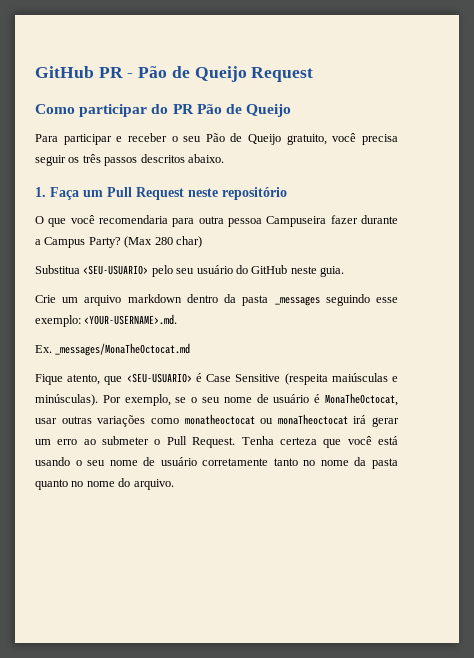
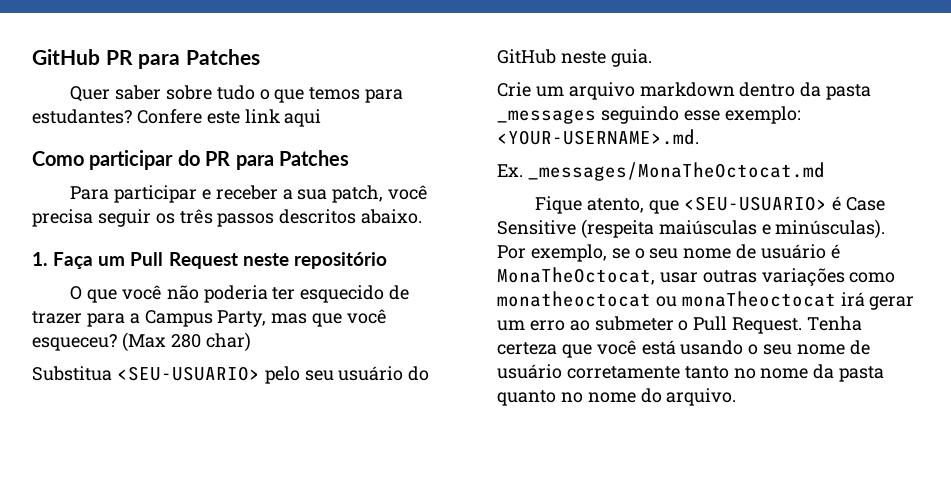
- GitHub PR - Pão de Queijo Request
+ GitHub PR para Patches
+ Quer saber sobre tudo o que temos para estudantes? Confere este link aqui
- Como participar do PR Pão de Queijo
+ Como participar do PR para Patches
- Para participar e receber o seu Pão de Queijo gratuito, você precisa seguir os três passos descritos abaixo.
+ Para participar e receber a sua patch, você precisa seguir os três passos descritos abaixo.
- O que você recomendaria para outra pessoa Campuseira fazer durante a Campus Party?
+ O que você não poderia ter esquecido de trazer para a Campus Party, mas que você esqueceu?

